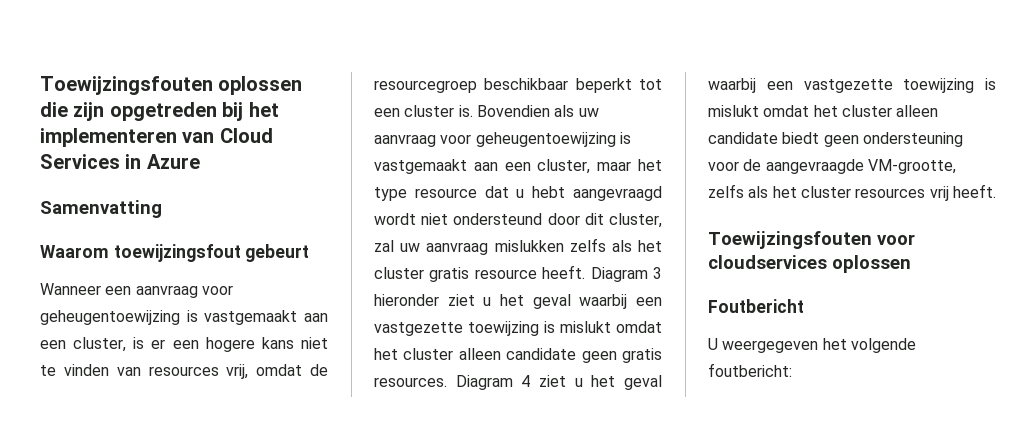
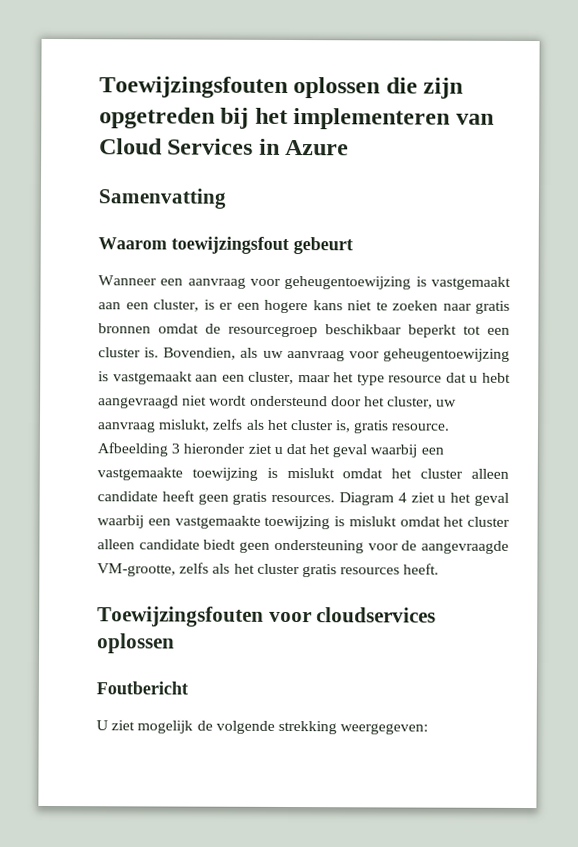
- Wanneer een aanvraag voor geheugentoewijzing is vastgemaakt aan een cluster, is er een hogere kans niet te vinden van resources vrij, omdat de resourcegroep beschikbaar beperkt tot een cluster is.
+ Wanneer een aanvraag voor geheugentoewijzing is vastgemaakt aan een cluster, is er een hogere kans niet te zoeken naar gratis bronnen omdat de resourcegroep beschikbaar beperkt tot een cluster is.
- Bovendien als uw aanvraag voor geheugentoewijzing is vastgemaakt aan een cluster, maar het type resource dat u hebt aangevraagd wordt niet ondersteund door dit cluster, zal uw aanvraag mislukken zelfs als het cluster gratis resource heeft. Diagram 3 hieronder ziet u het geval waarbij een vastgezette toewijzing is mislukt omdat het cluster alleen candidate geen gratis resources.
+ Bovendien, als uw aanvraag voor geheugentoewijzing is vastgemaakt aan een cluster, maar het type resource dat u hebt aangevraagd niet wordt ondersteund door het cluster, uw aanvraag mislukt, zelfs als het cluster is, gratis resource. Afbeelding 3 hieronder ziet u dat het geval waarbij een vastgemaakte toewijzing is mislukt omdat het cluster alleen candidate heeft geen gratis resources.
- Diagram 4 ziet u het geval waarbij een vastgezette toewijzing is mislukt omdat het cluster alleen candidate biedt geen ondersteuning voor de aangevraagde VM-grootte, zelfs als het cluster resources vrij heeft.
+ Diagram 4 ziet u het geval waarbij een vastgemaakte toewijzing is mislukt omdat het cluster alleen candidate biedt geen ondersteuning voor de aangevraagde VM-grootte, zelfs als het cluster gratis resources heeft.
- U weergegeven het volgende foutbericht:
+ U ziet mogelijk de volgende strekking weergegeven:

